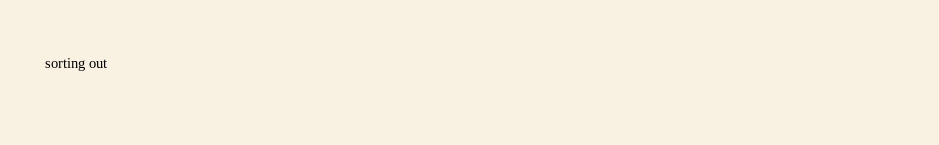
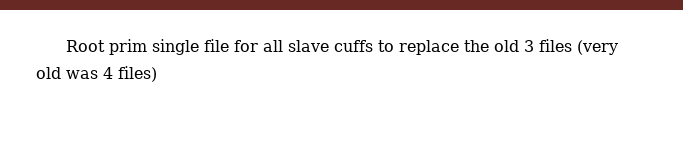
- sorting out
+ Root prim single file for all slave cuffs to replace the old 3 files (very old was 4 files)

